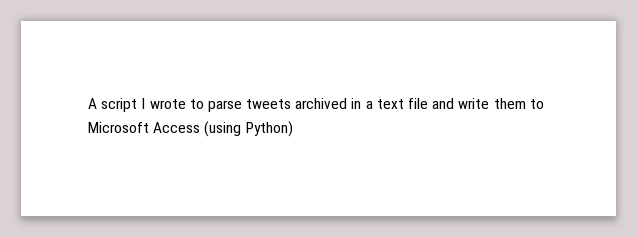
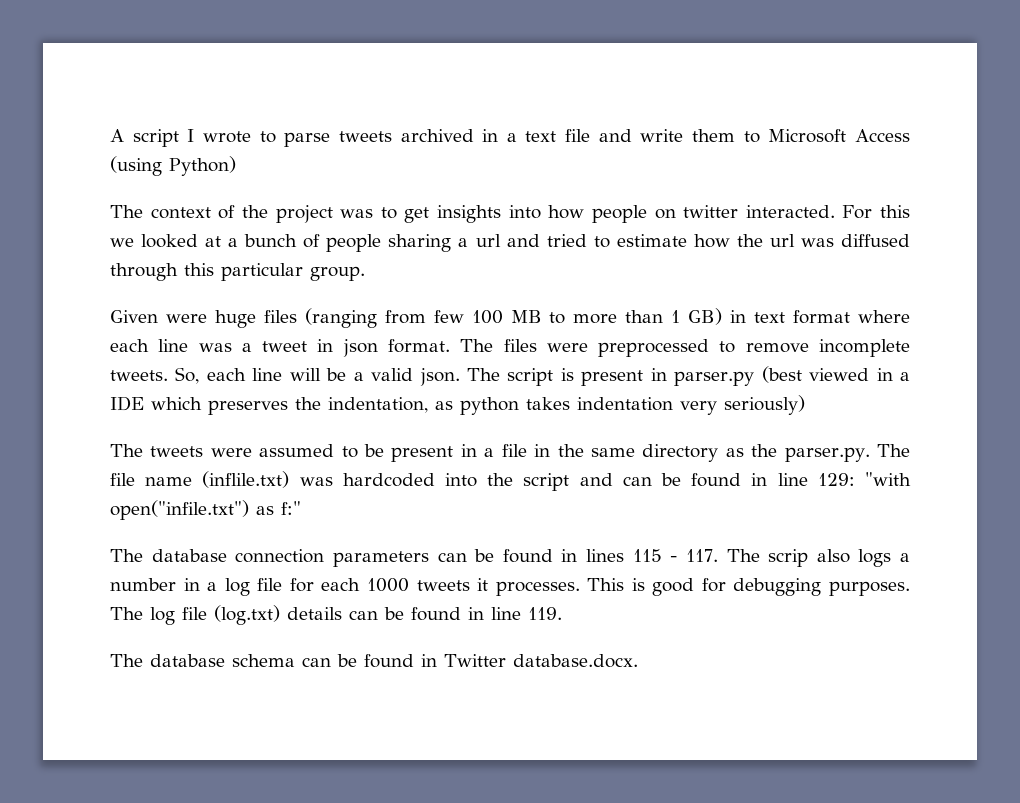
+ The context of the project was to get insights into how people on twitter interacted. For this we looked at a bunch of people sharing a url and tried to estimate how the url was diffused through this particular group.
+ Given were huge files (ranging from few 100 MB to more than 1 GB) in text format where each line was a tweet in json format. The files were preprocessed to remove incomplete tweets. So, each line will be a valid json. The script is present in parser.py (best viewed in a IDE which preserves the indentation, as python takes indentation very seriously)
+ The tweets were assumed to be present in a file in the same directory as the parser.py. The file name (inflile.txt) was hardcoded into the script and can be found in line 129: "with open("infile.txt") as f:"
+ The database connection parameters can be found in lines 115 - 117. The scrip also logs a number in a log file for each 1000 tweets it processes. This is good for debugging purposes. The log file (log.txt) details can be found in line 119.
+ The database schema can be found in Twitter database.docx.

